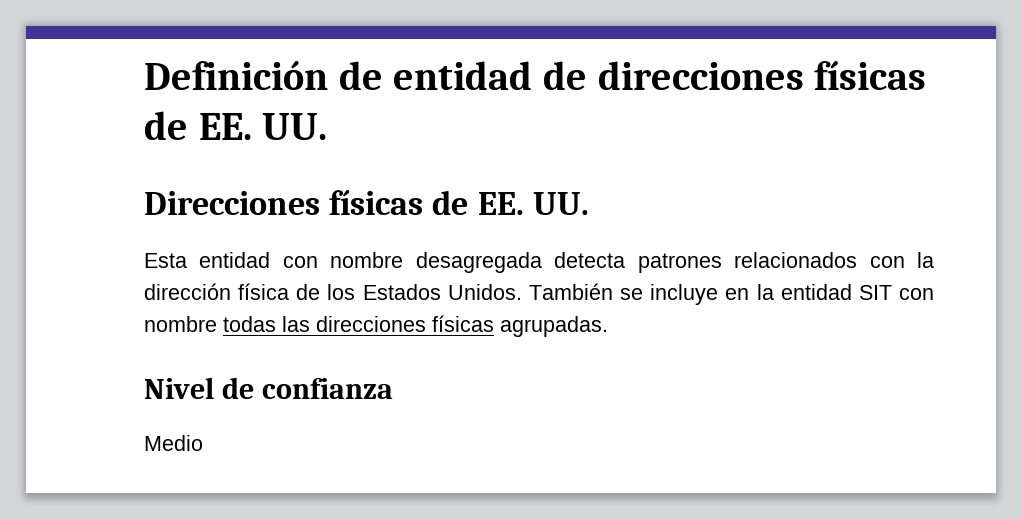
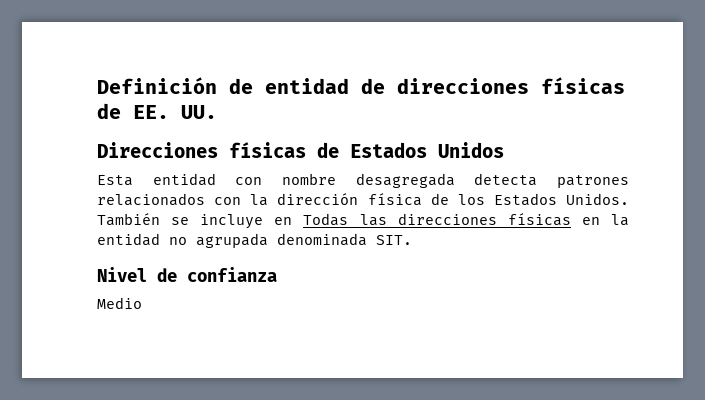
- Direcciones físicas de EE. UU.
+ Direcciones físicas de Estados Unidos
- También se incluye en la entidad SIT con nombre todas las direcciones físicas agrupadas.
+ También se incluye en Todas las direcciones físicas en la entidad no agrupada denominada SIT.

